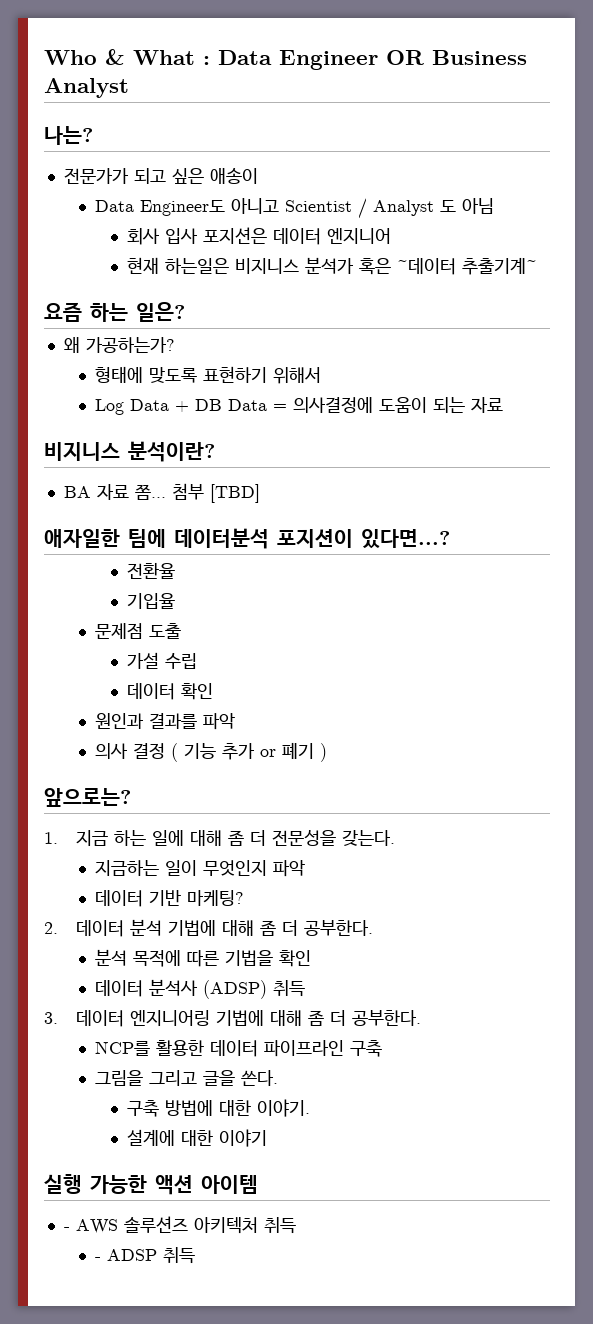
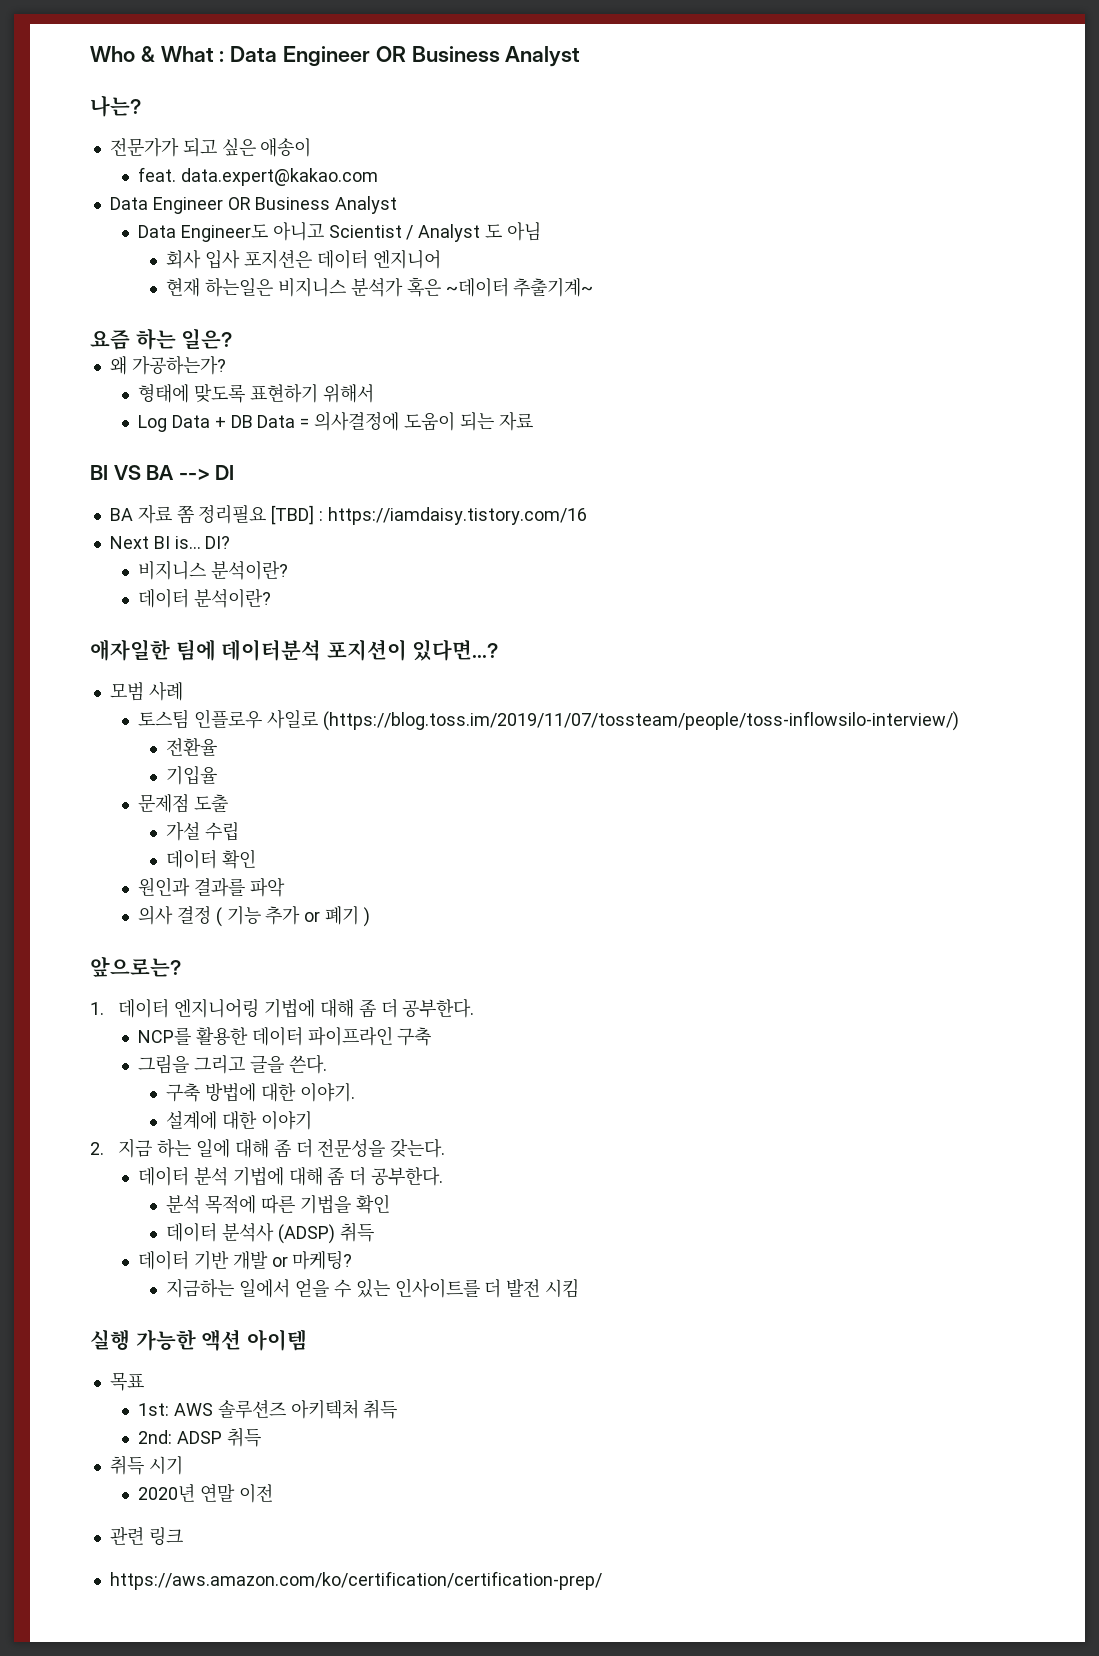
+ feat. data.expert@kakao.com
+ Data Engineer OR Business Analyst
+ BI VS BA --> DI
+ BA 자료 쫌 정리필요 [TBD] : https://iamdaisy.tistory.com/16
+ Next BI is... DI?
  비지니스 분석이란?
- BA 자료 쫌... 첨부 [TBD]
+ 데이터 분석이란?
+ 모범 사례
+ 토스팀 인플로우 사일로 (https://blog.toss.im/2019/11/07/tossteam/people/toss-inflowsilo-interview/)
- 1. 지금 하는 일에 대해 좀 더 전문성을 갖는다.
- 지금하는 일이 무엇인지 파악
- 데이터 기반 마케팅?
- 2. 데이터 분석 기법에 대해 좀 더 공부한다.
- 분석 목적에 따른 기법을 확인
- 데이터 분석사 (ADSP) 취득
- 3. 데이터 엔지니어링 기법에 대해 좀 더 공부한다.
+ 1. 데이터 엔지니어링 기법에 대해 좀 더 공부한다.
+ 2. 지금 하는 일에 대해 좀 더 전문성을 갖는다.
+ 데이터 분석 기법에 대해 좀 더 공부한다.
+ 분석 목적에 따른 기법을 확인
+ 데이터 분석사 (ADSP) 취득
+ 데이터 기반 개발 or 마케팅?
+ 지금하는 일에서 얻을 수 있는 인사이트를 더 발전 시킴
- - AWS 솔루션즈 아키텍처 취득
+ 목표
+ 1st: AWS 솔루션즈 아키텍처 취득
- - ADSP 취득
+ 2nd: ADSP 취득
+ 취득 시기
+ 2020년 연말 이전
+ 관련 링크
+ https://aws.amazon.com/ko/certification/certification-prep/

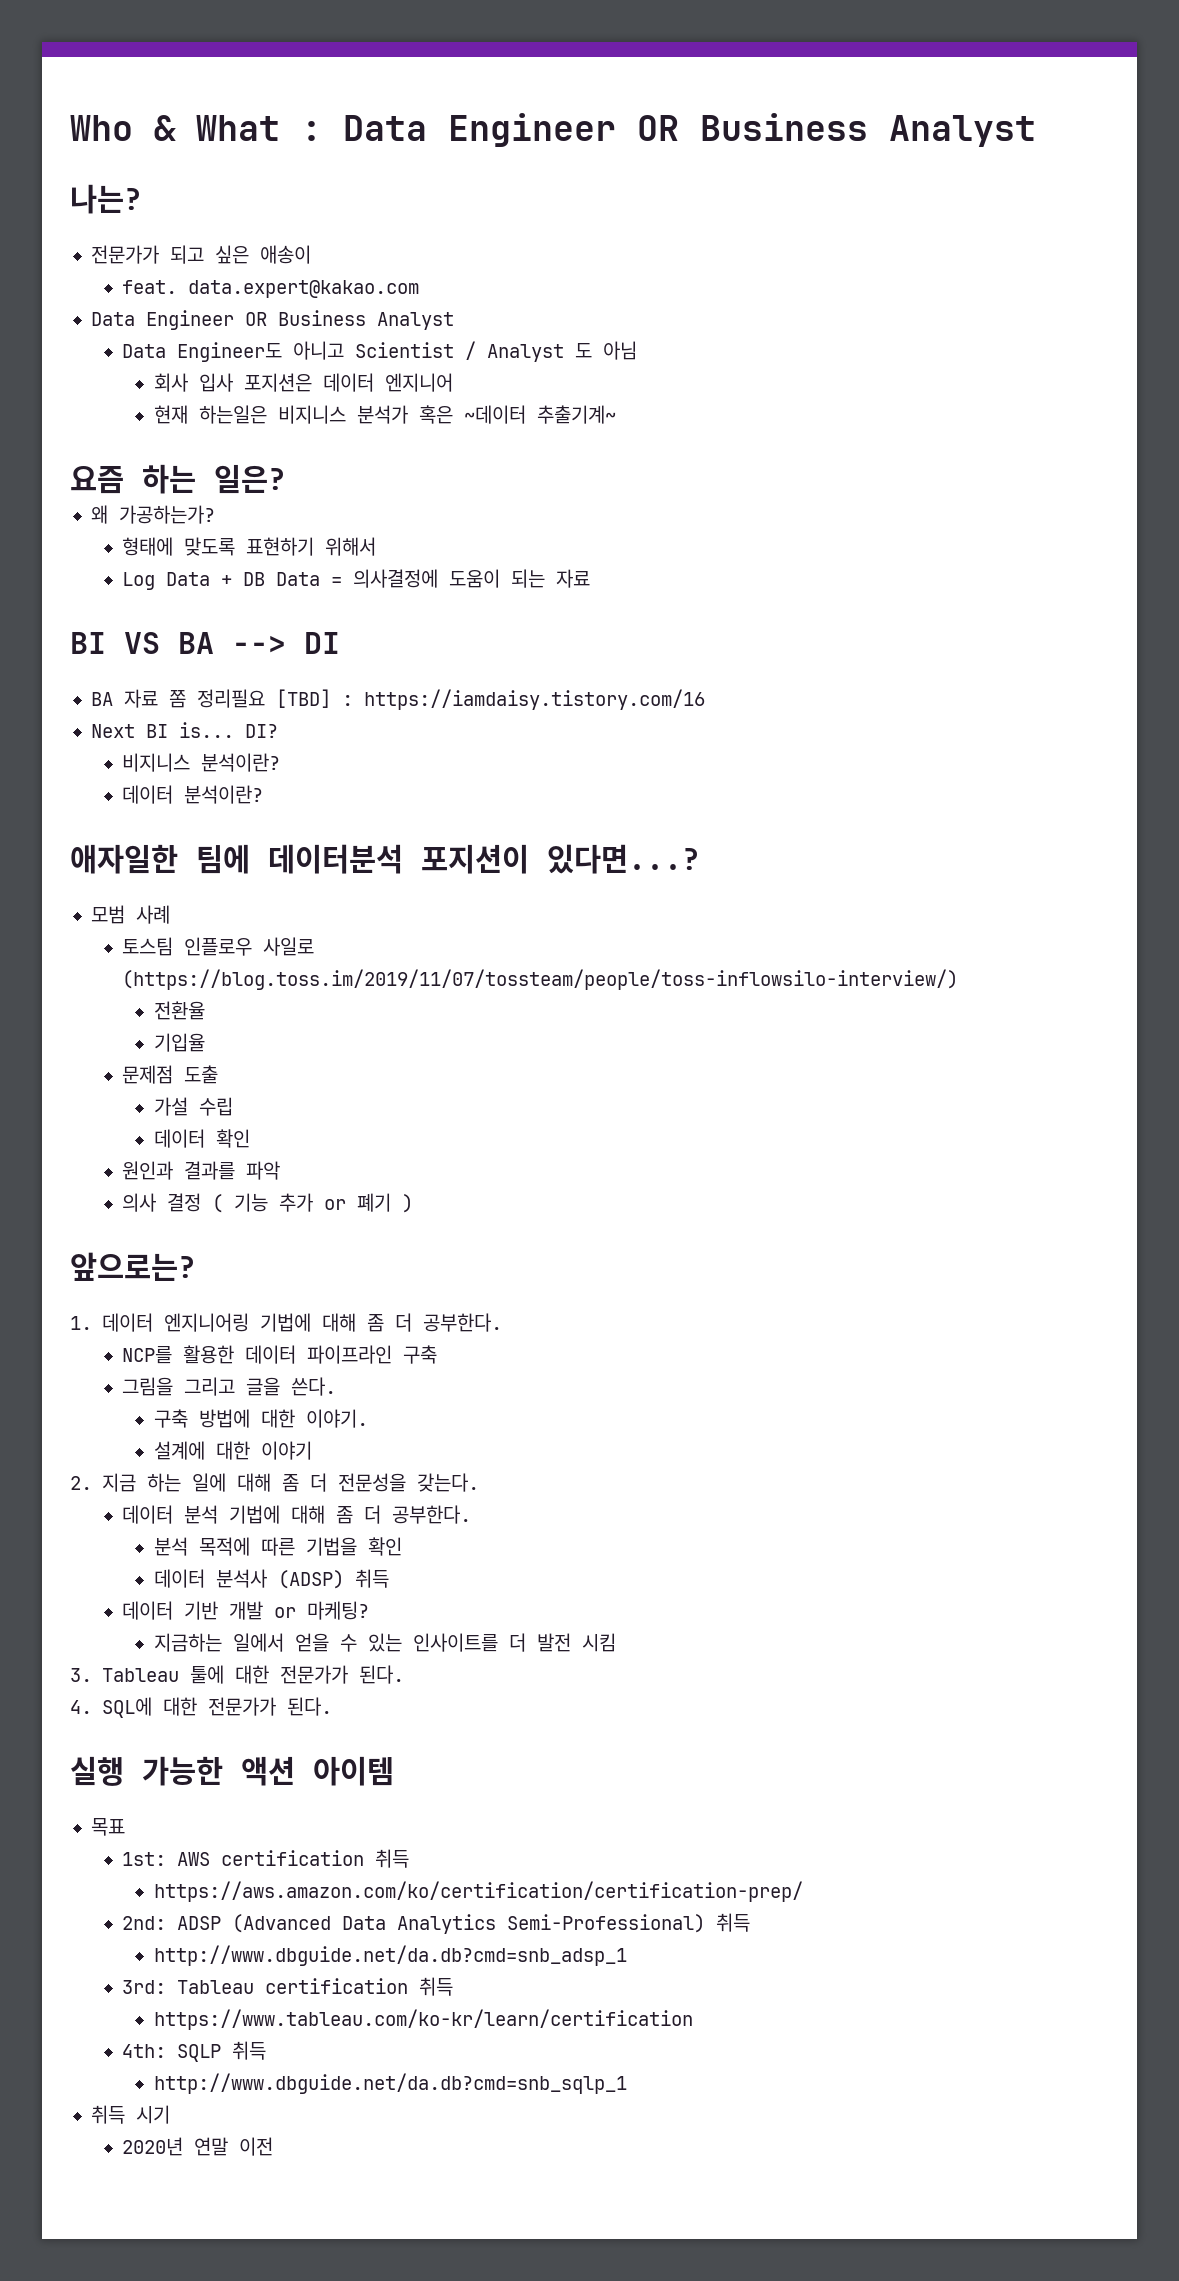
+ 3. Tableau 툴에 대한 전문가가 된다.
+ 4. SQL에 대한 전문가가 된다.
- 1st: AWS 솔루션즈 아키텍처 취득
+ 1st: AWS certification 취득
+ https://aws.amazon.com/ko/certification/certification-prep/
- 2nd: ADSP 취득
+ 2nd: ADSP (Advanced Data Analytics Semi-Professional) 취득
+ http://www.dbguide.net/da.db?cmd=snb_adsp_1
+ 3rd: Tableau certification 취득
+ https://www.tableau.com/ko-kr/learn/certification
+ 4th: SQLP 취득
+ http://www.dbguide.net/da.db?cmd=snb_sqlp_1
- 관련 링크
- https://aws.amazon.com/ko/certification/certification-prep/

